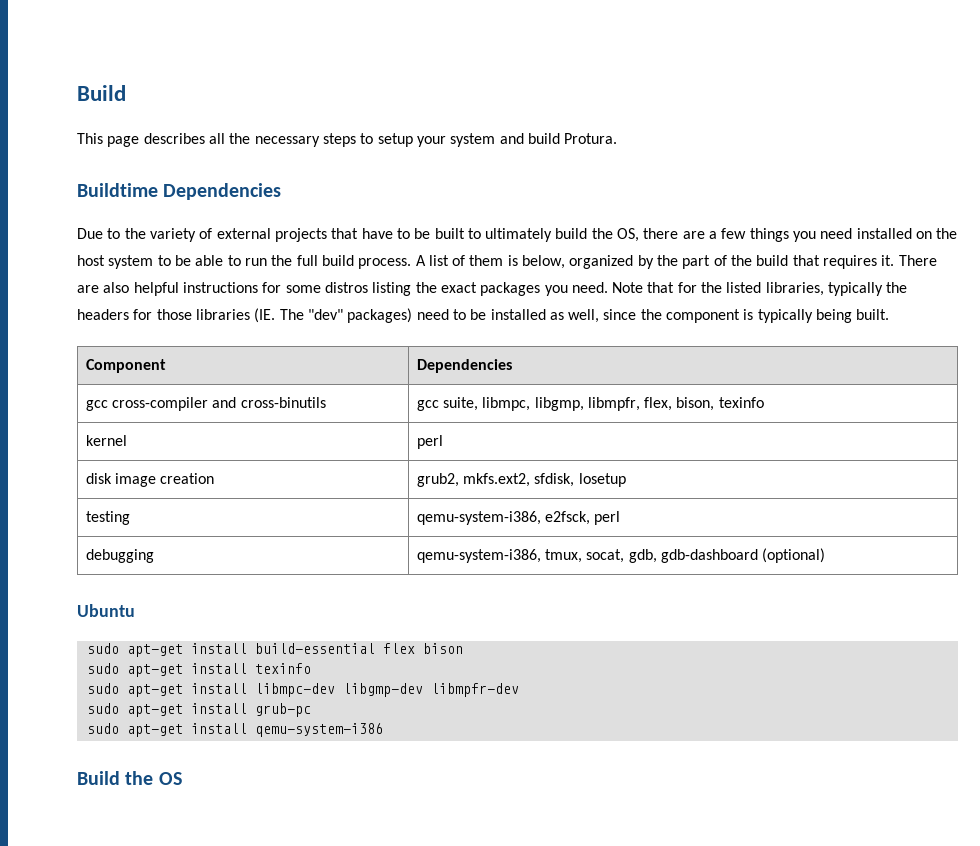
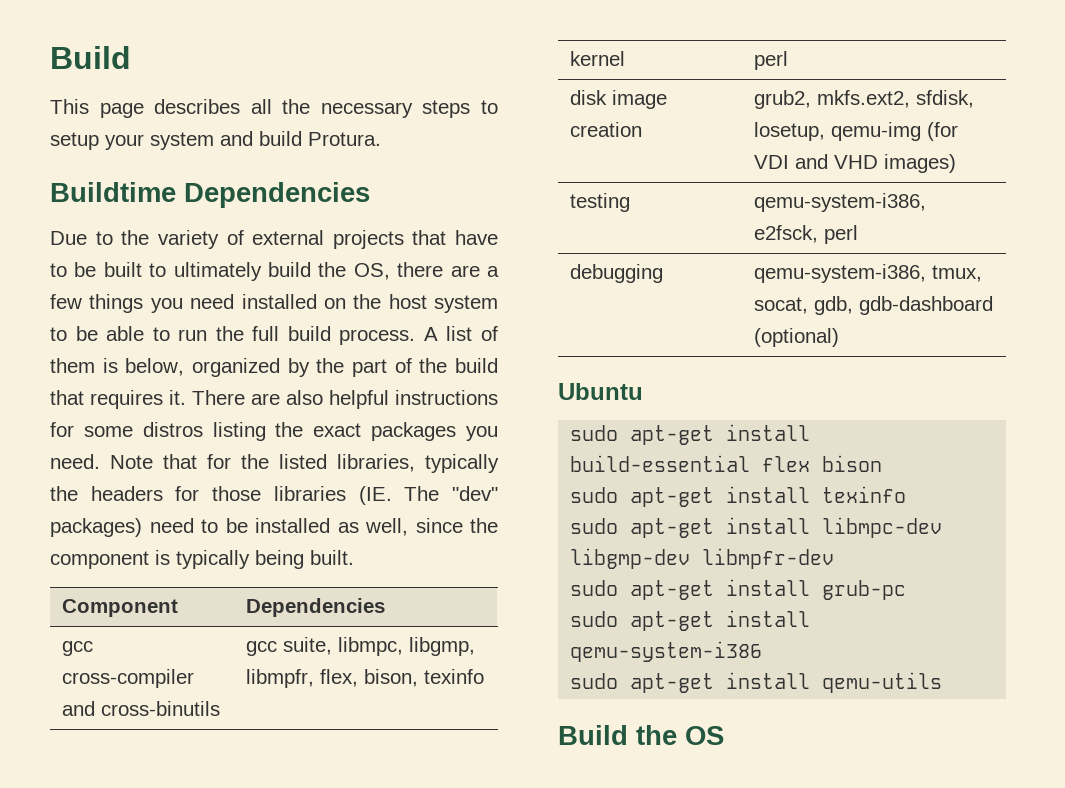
- disk image creation | grub2, mkfs.ext2, sfdisk, losetup
+ disk image creation | grub2, mkfs.ext2, sfdisk, losetup, qemu-img (for VDI and VHD images)
+ sudo apt-get install qemu-utils

